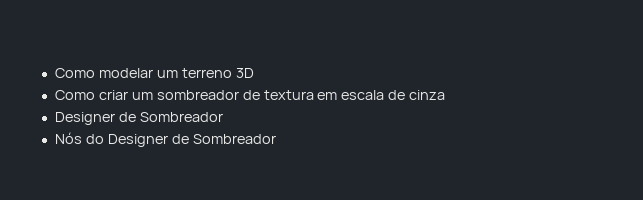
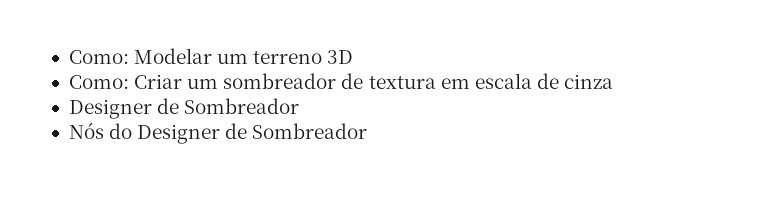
- Como modelar um terreno 3D
+ Como: Modelar um terreno 3D
- Como criar um sombreador de textura em escala de cinza
+ Como: Criar um sombreador de textura em escala de cinza

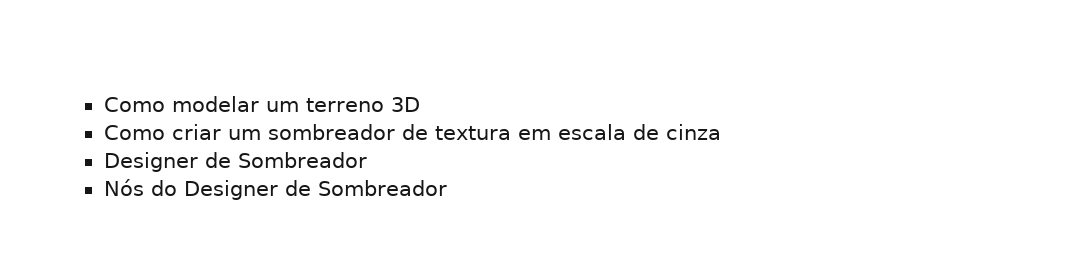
- Como: Modelar um terreno 3D
+ Como modelar um terreno 3D
- Como: Criar um sombreador de textura em escala de cinza
+ Como criar um sombreador de textura em escala de cinza

